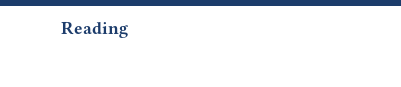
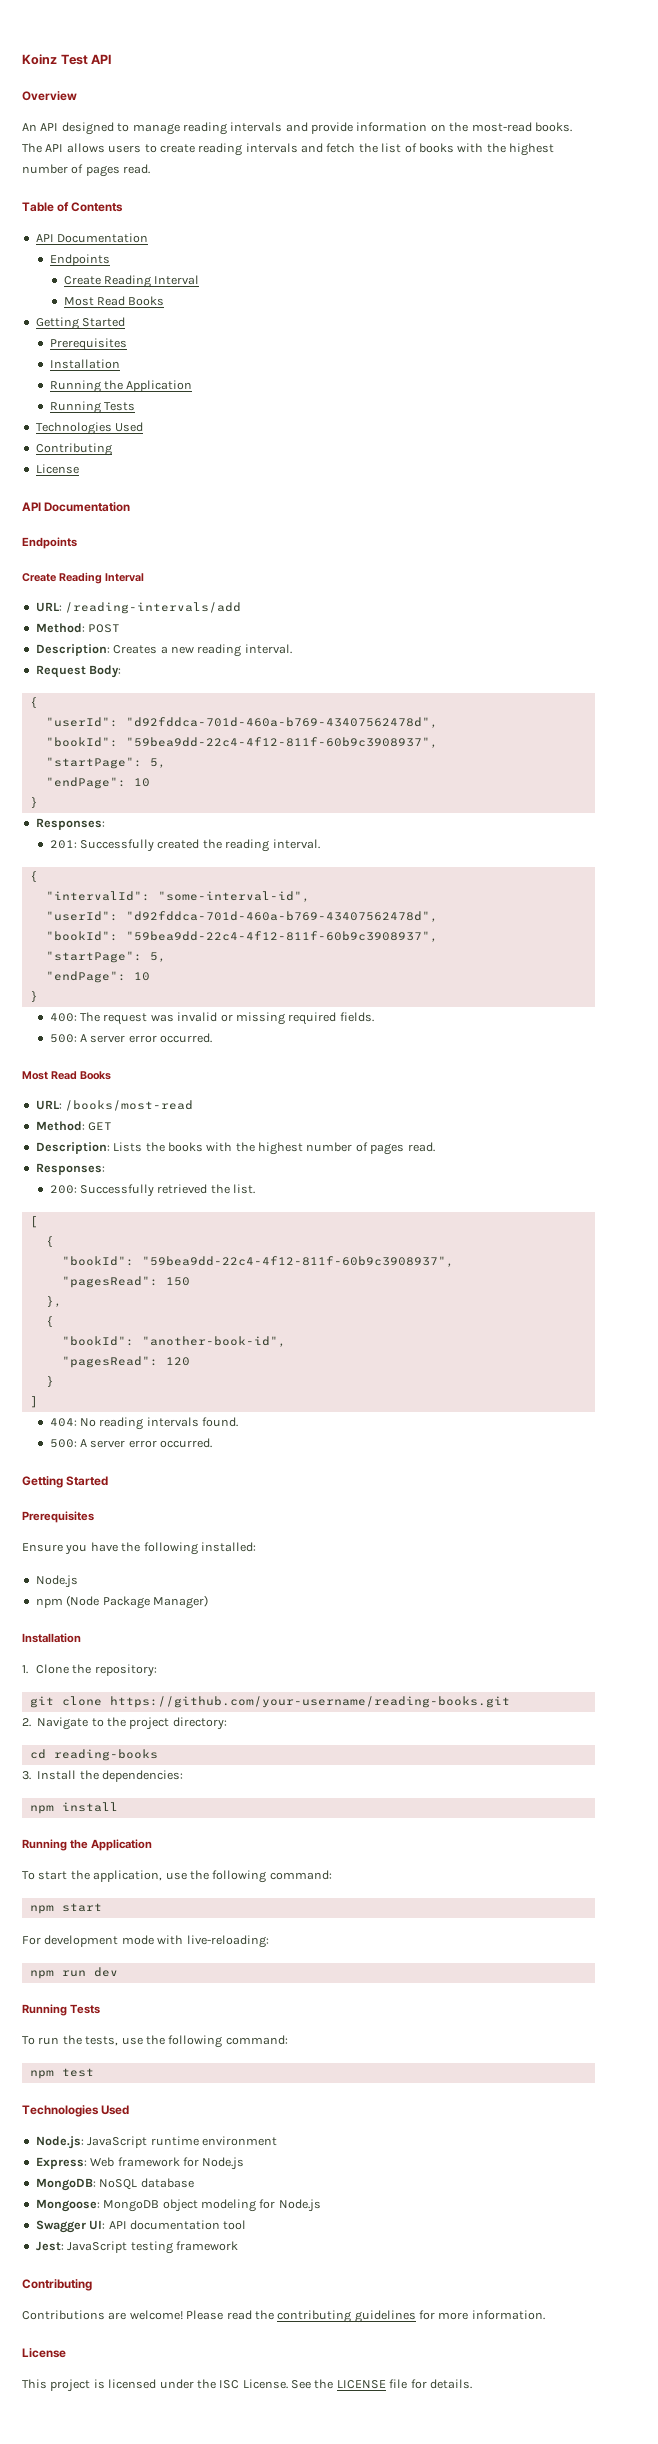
- Reading
+ Koinz Test API
+ Overview
+ An API designed to manage reading intervals and provide information on the most-read books. The API allows users to create reading intervals and fetch the list of books with the highest number of pages read.
+ Table of Contents
+ API Documentation
+ Endpoints
+ Create Reading Interval
+ Most Read Books
+ Getting Started
+ Prerequisites
+ Installation
+ Running the Application
+ Running Tests
+ Technologies Used
+ Contributing
+ License
+ API Documentation
+ Endpoints
+ Create Reading Interval
+ URL: /reading-intervals/add
+ Method: POST
+ Description: Creates a new reading interval.
+ Request Body:
+ {
+ "userId": "d92fddca-701d-460a-b769-43407562478d",
+ "bookId": "59bea9dd-22c4-4f12-811f-60b9c3908937",
+ "startPage": 5,
+ "endPage": 10
+ }
+ Responses:
+ 201: Successfully created the reading interval.
+ {
+ "intervalId": "some-interval-id",
+ "userId": "d92fddca-701d-460a-b769-43407562478d",
+ "bookId": "59bea9dd-22c4-4f12-811f-60b9c3908937",
+ "startPage": 5,
+ "endPage": 10
+ }
+ 400: The request was invalid or missing required fields.
+ 500: A server error occurred.
+ Most Read Books
+ URL: /books/most-read
+ Method: GET
+ Description: Lists the books with the highest number of pages read.
+ Responses:
+ 200: Successfully retrieved the list.
+ [
+ {
+ "bookId": "59bea9dd-22c4-4f12-811f-60b9c3908937",
+ "pagesRead": 150
+ },
+ {
+ "bookId": "another-book-id",
+ "pagesRead": 120
+ }
+ ]
+ 404: No reading intervals found.
+ 500: A server error occurred.
+ Getting Started
+ Prerequisites
+ Ensure you have the following installed:
+ Node.js
+ npm (Node Package Manager)
+ Installation
+ 1. Clone the repository:
+ git clone https://github.com/your-username/reading-books.git
+ 2. Navigate to the project directory:
+ cd reading-books
+ 3. Install the dependencies:
+ npm install
+ Running the Application
+ To start the application, use the following command:
+ npm start
+ For development mode with live-reloading:
+ npm run dev
+ Running Tests
+ To run the tests, use the following command:
+ npm test
+ Technologies Used
+ Node.js: JavaScript runtime environment
+ Express: Web framework for Node.js
+ MongoDB: NoSQL database
+ Mongoose: MongoDB object modeling for Node.js
+ Swagger UI: API documentation tool
+ Jest: JavaScript testing framework
+ Contributing
+ Contributions are welcome! Please read the contributing guidelines for more information.
+ License
+ This project is licensed under the ISC License. See the LICENSE file for details.

